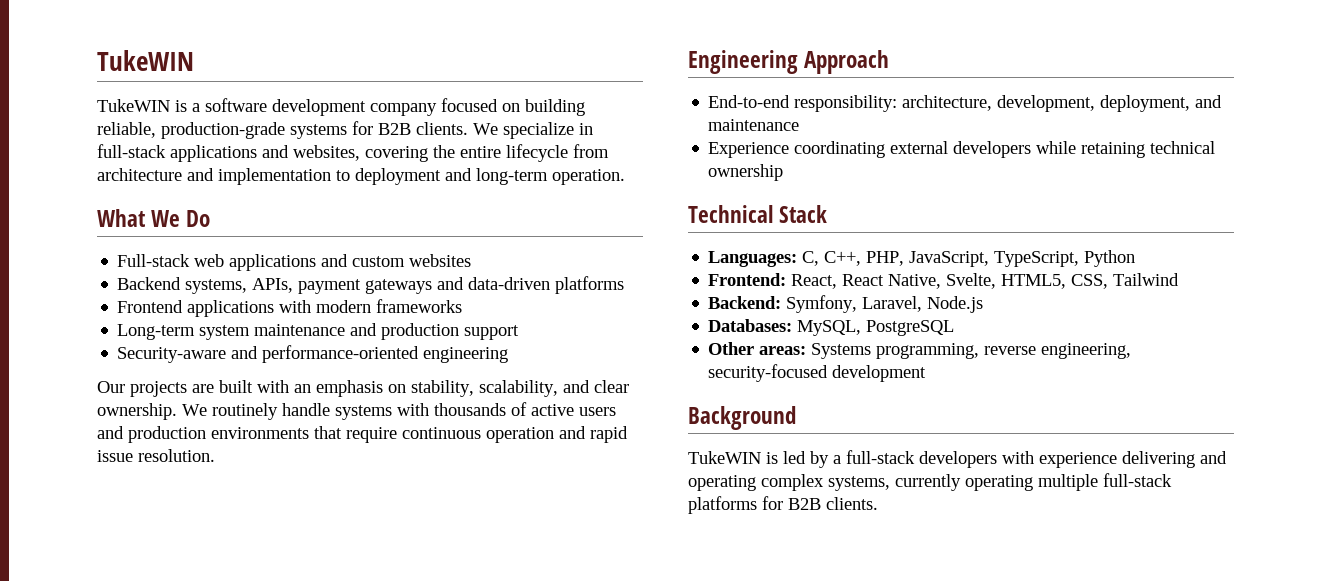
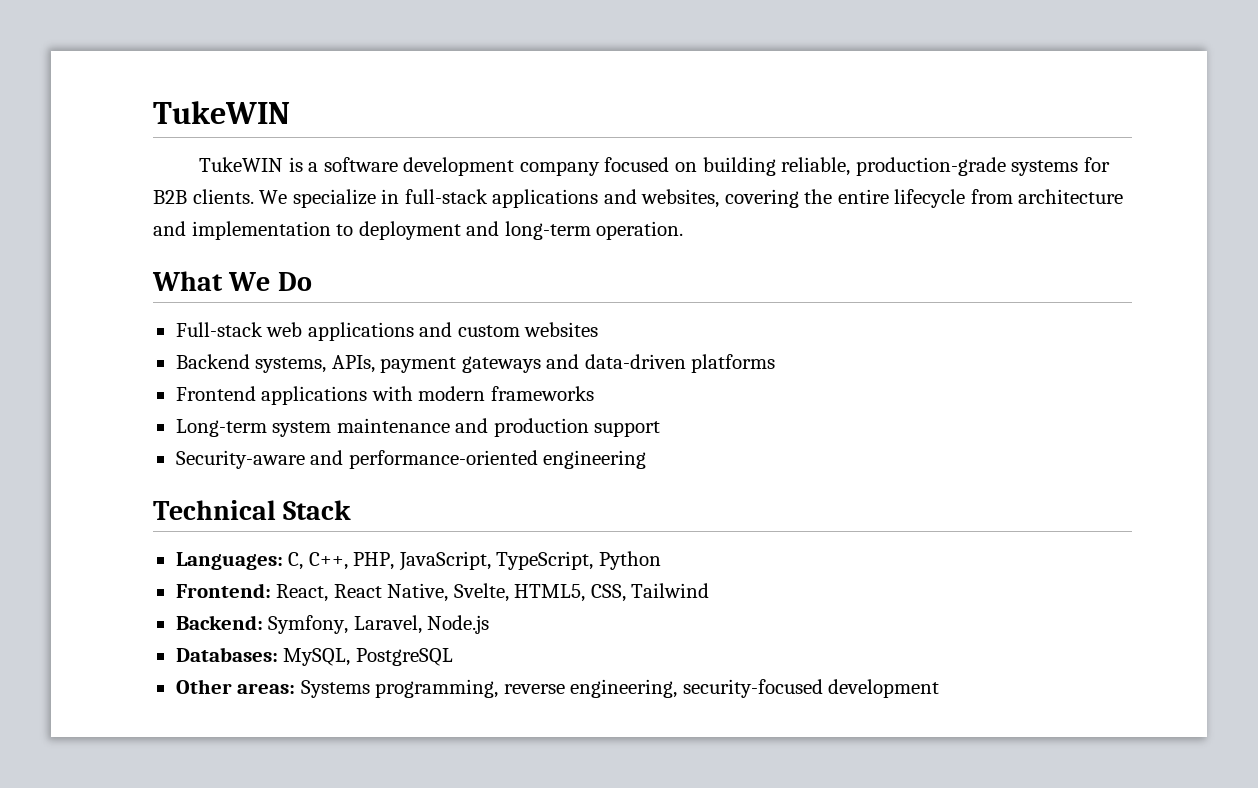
- Our projects are built with an emphasis on stability, scalability, and clear ownership. We routinely handle systems with thousands of active users and production environments that require continuous operation and rapid issue resolution.
- Engineering Approach
- End-to-end responsibility: architecture, development, deployment, and maintenance
- Experience coordinating external developers while retaining technical ownership
- Background
- TukeWIN is led by a full-stack developers with experience delivering and operating complex systems, currently operating multiple full-stack platforms for B2B clients.

